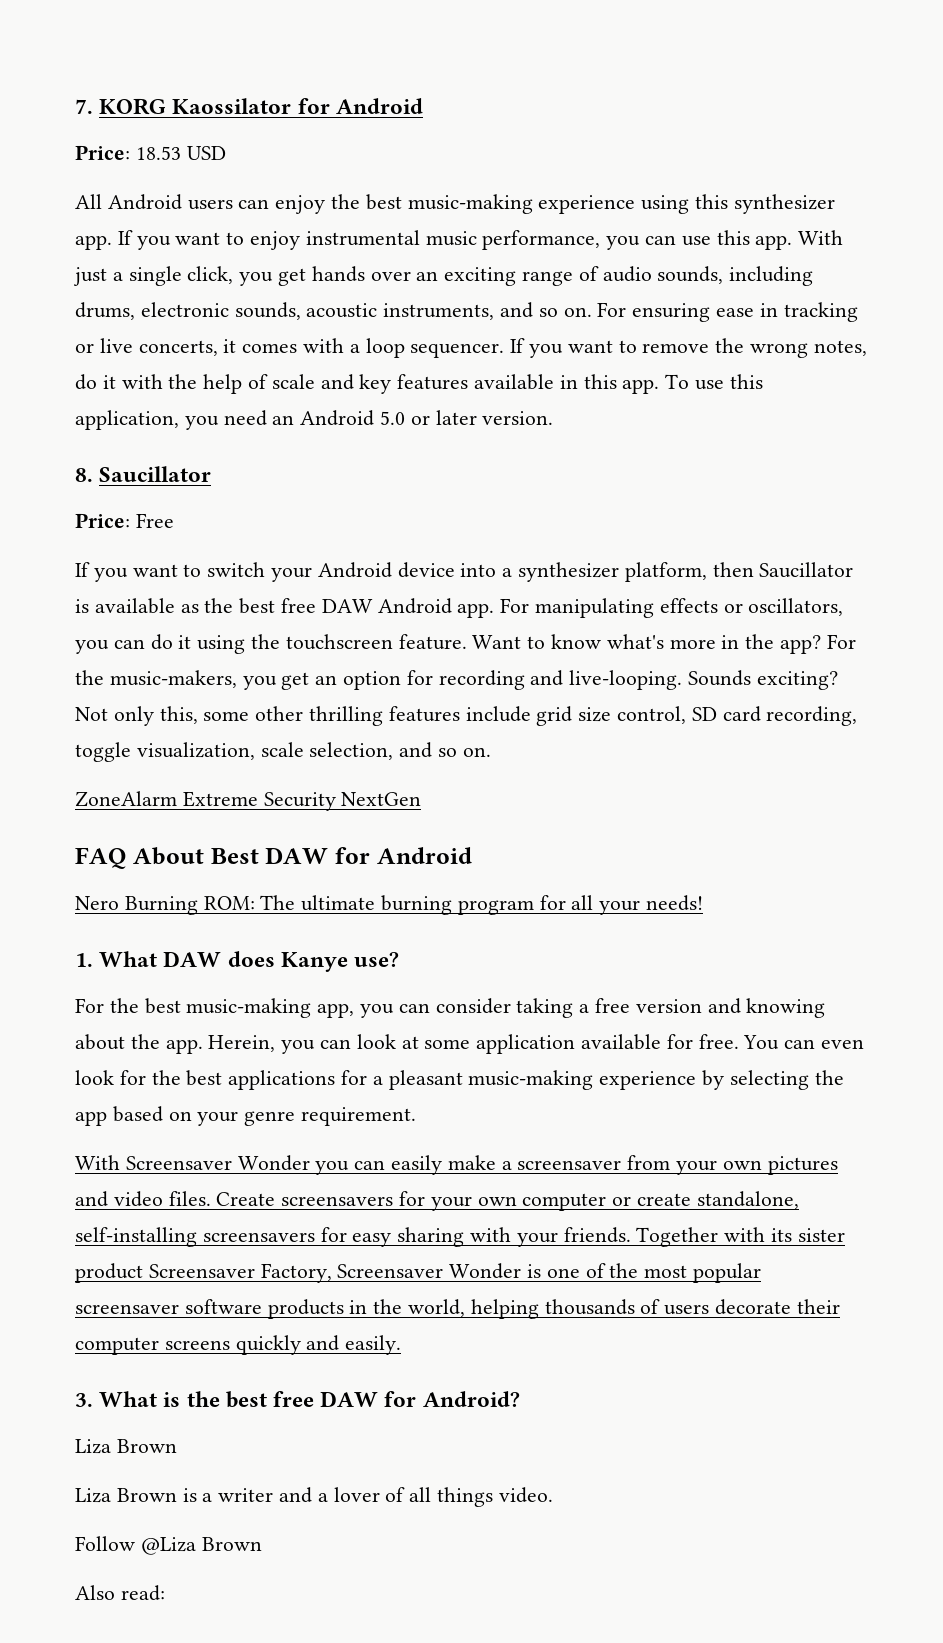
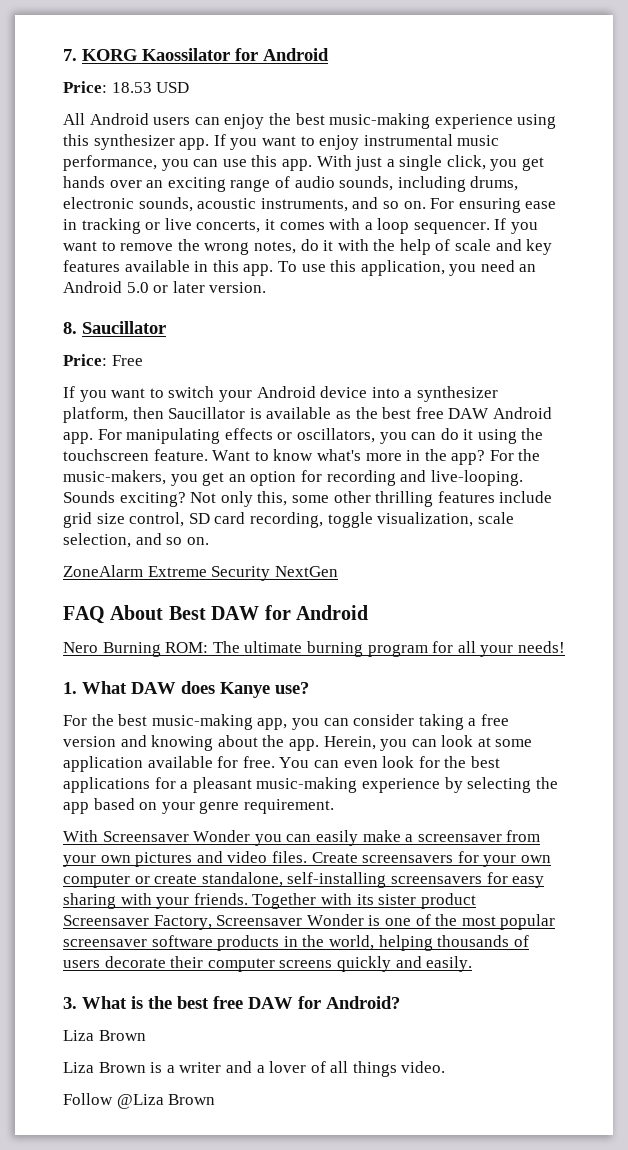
- Also read:

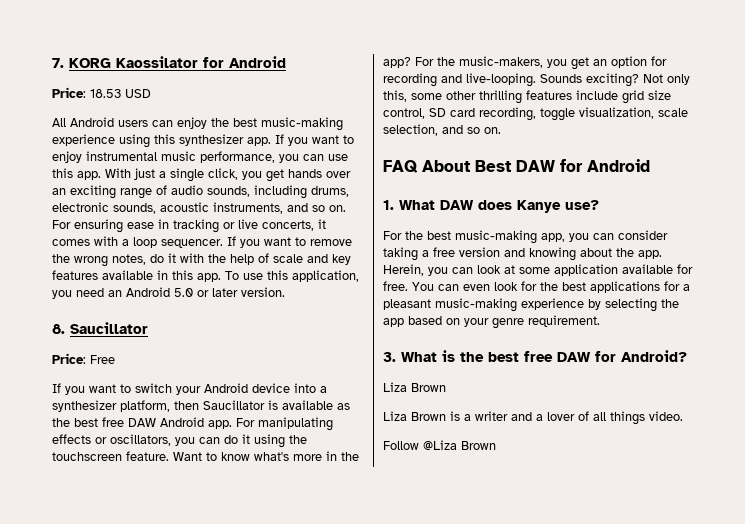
- ZoneAlarm Extreme Security NextGen
- Nero Burning ROM: The ultimate burning program for all your needs!
- With Screensaver Wonder you can easily make a screensaver from your own pictures and video files. Create screensavers for your own computer or create standalone, self-installing screensavers for easy sharing with your friends. Together with its sister product Screensaver Factory, Screensaver Wonder is one of the most popular screensaver software products in the world, helping thousands of users decorate their computer screens quickly and easily.

